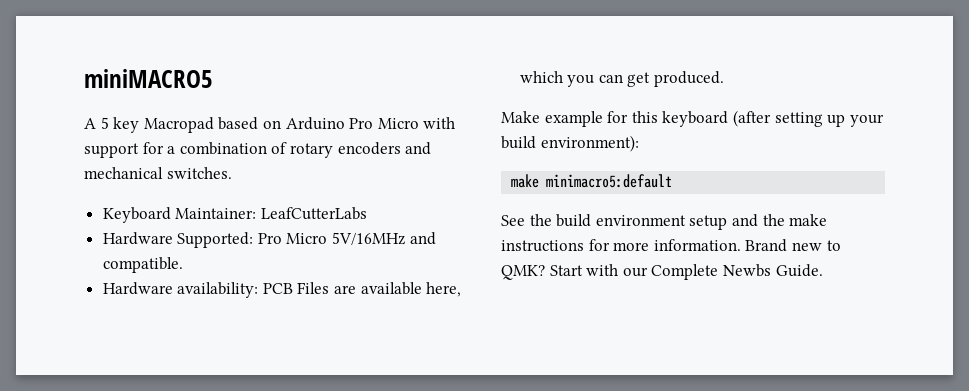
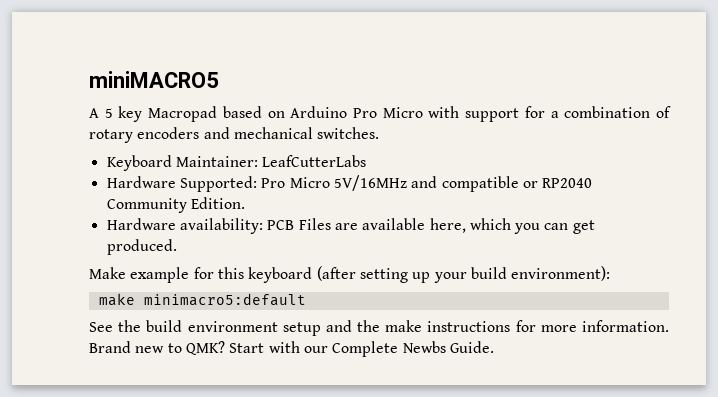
- Hardware Supported: Pro Micro 5V/16MHz and compatible.
+ Hardware Supported: Pro Micro 5V/16MHz and compatible or RP2040 Community Edition.

